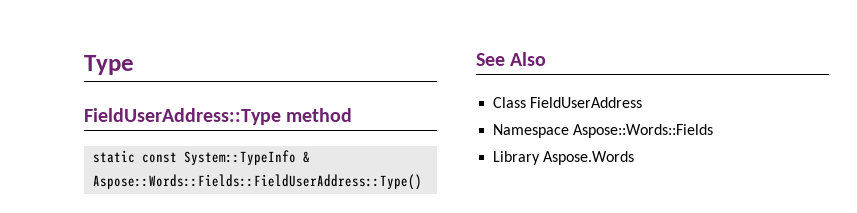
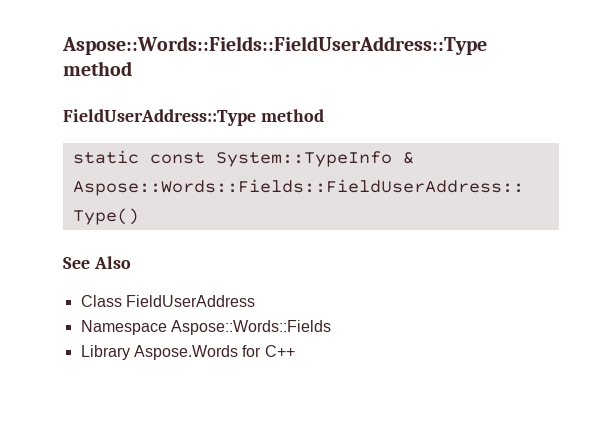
- Type
+ Aspose::Words::Fields::FieldUserAddress::Type method
- Library Aspose.Words
+ Library Aspose.Words for C++

